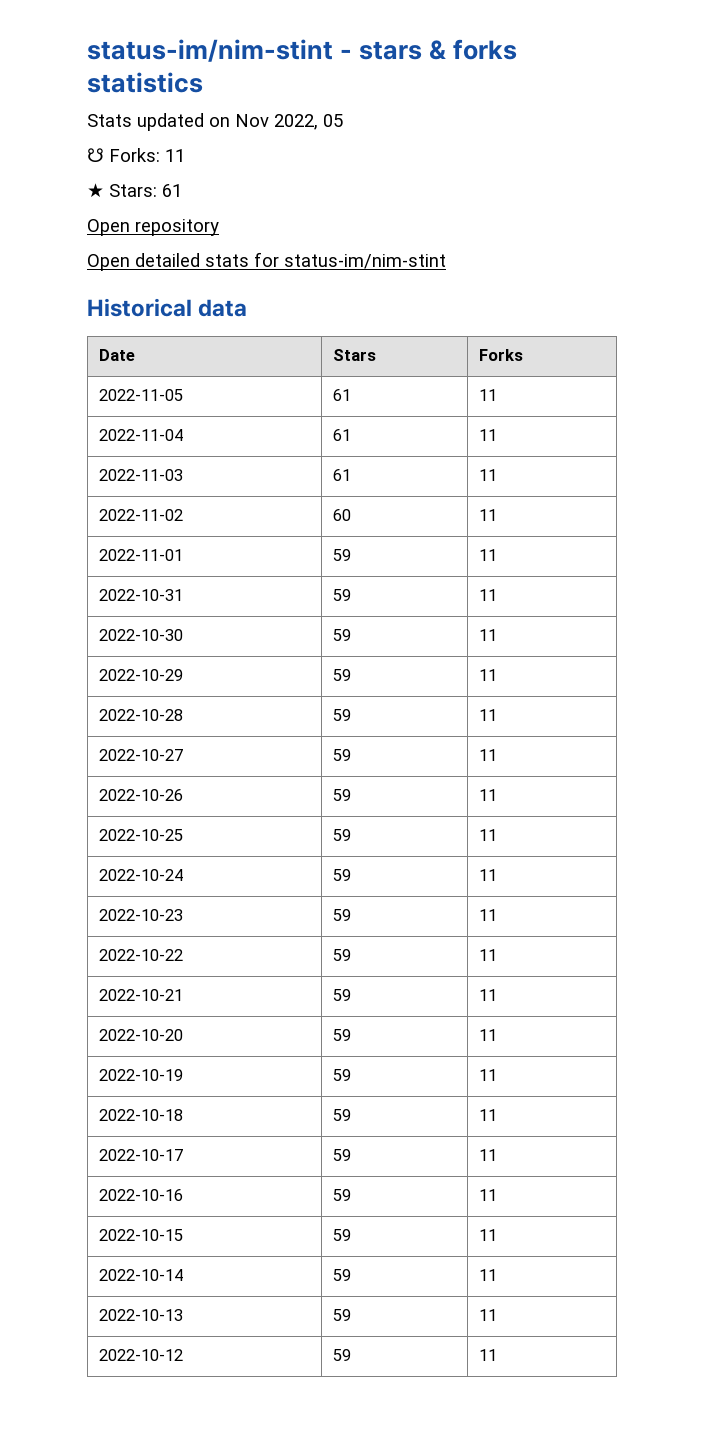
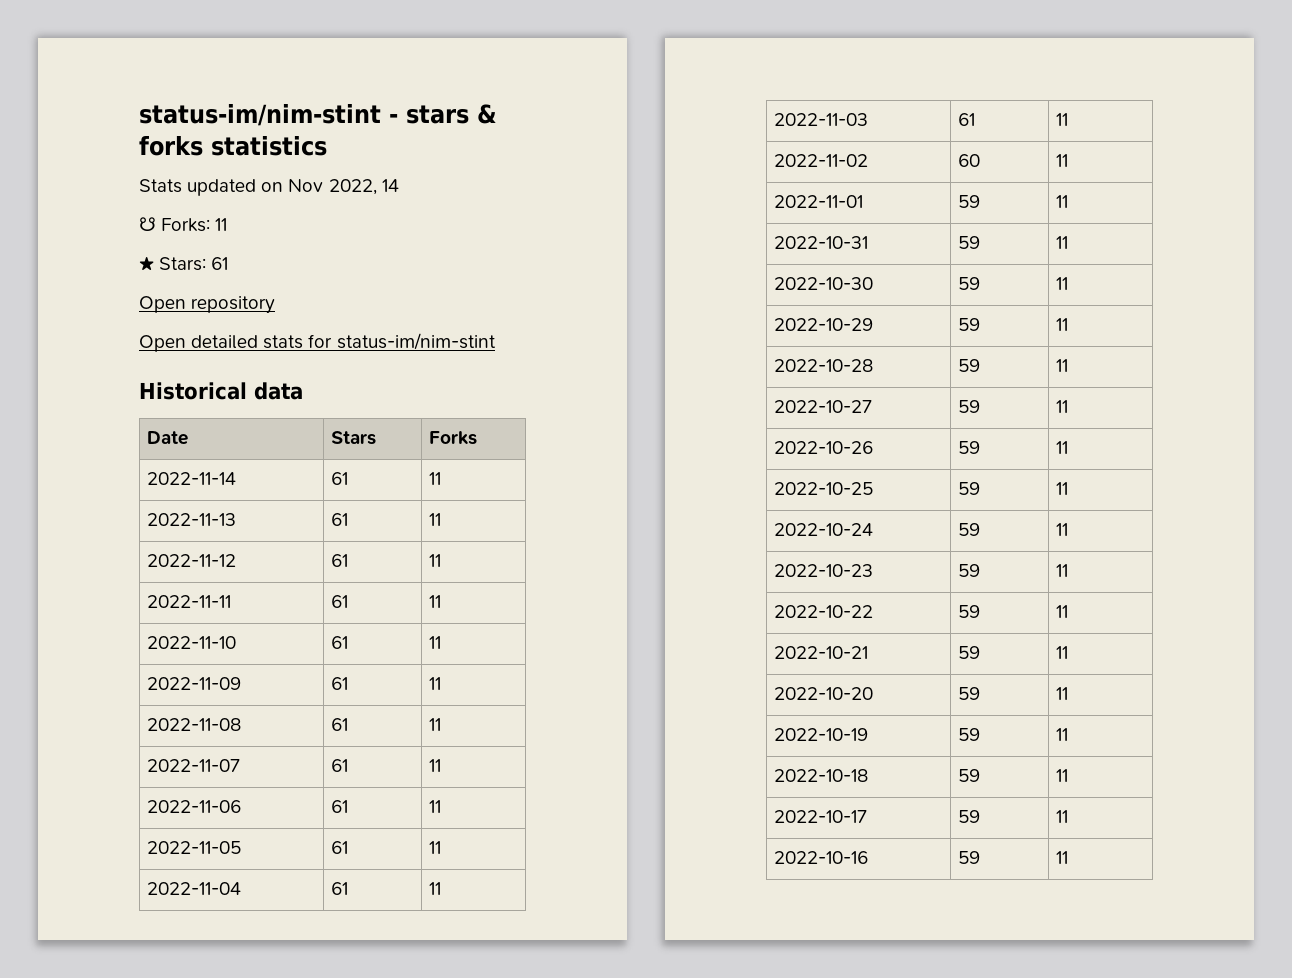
- Stats updated on Nov 2022, 05
+ Stats updated on Nov 2022, 14
+ 2022-11-14 | 61 | 11
+ 2022-11-13 | 61 | 11
+ 2022-11-12 | 61 | 11
+ 2022-11-11 | 61 | 11
+ 2022-11-10 | 61 | 11
+ 2022-11-09 | 61 | 11
+ 2022-11-08 | 61 | 11
+ 2022-11-07 | 61 | 11
+ 2022-11-06 | 61 | 11
- 2022-10-15 | 59 | 11
- 2022-10-14 | 59 | 11
- 2022-10-13 | 59 | 11
- 2022-10-12 | 59 | 11

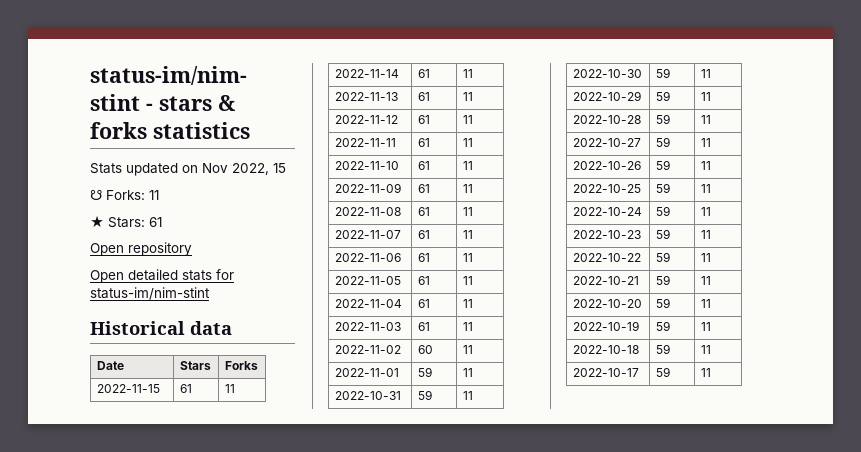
- Stats updated on Nov 2022, 14
+ Stats updated on Nov 2022, 15
+ 2022-11-15 | 61 | 11
- 2022-10-16 | 59 | 11

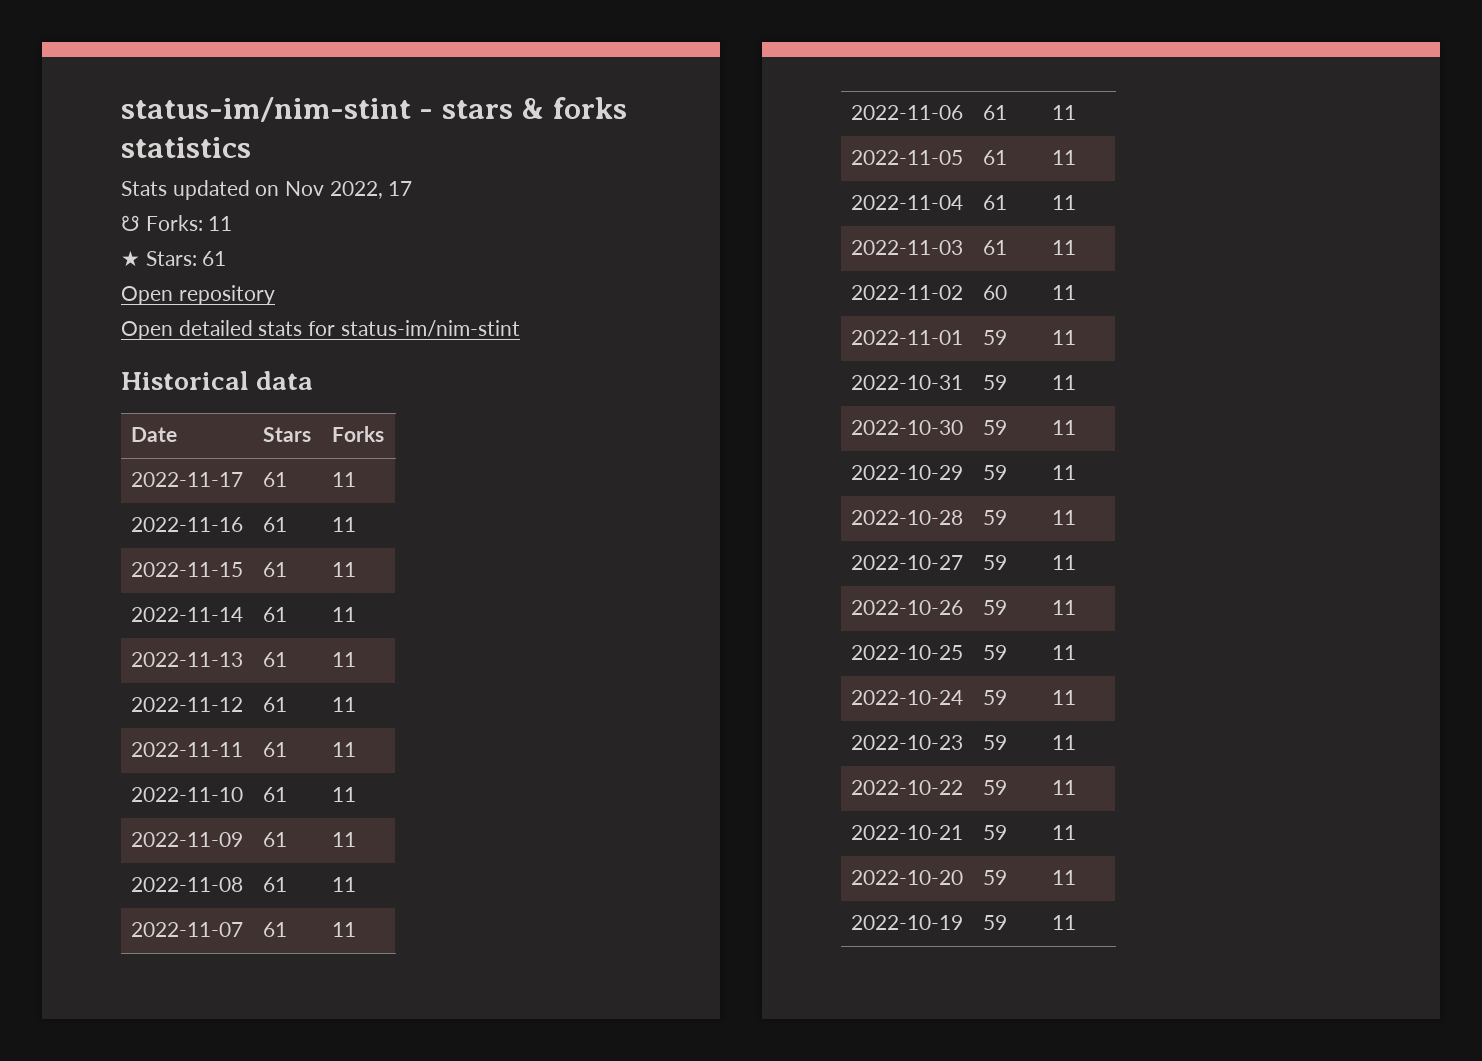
- Stats updated on Nov 2022, 15
+ Stats updated on Nov 2022, 17
+ 2022-11-17 | 61 | 11
+ 2022-11-16 | 61 | 11
- 2022-10-18 | 59 | 11
- 2022-10-17 | 59 | 11

